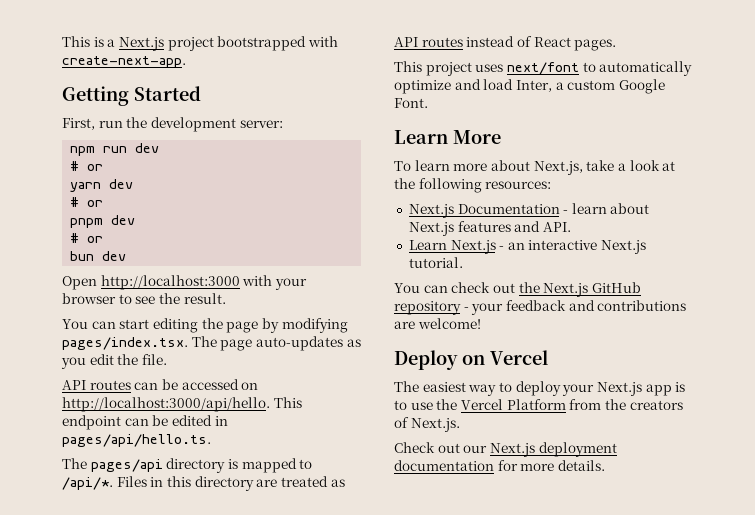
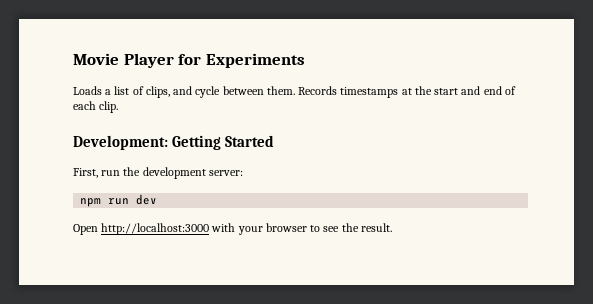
- This is a Next.js project bootstrapped with create-next-app.
- Getting Started
+ Movie Player for Experiments
+ Loads a list of clips, and cycle between them. Records timestamps at the start and end of each clip.
+ Development: Getting Started
  npm run dev
- # or
- yarn dev
- # or
- pnpm dev
- # or
- bun dev
- You can start editing the page by modifying pages/index.tsx. The page auto-updates as you edit the file.
- API routes can be accessed on http://localhost:3000/api/hello. This endpoint can be edited in pages/api/hello.ts.
- The pages/api directory is mapped to /api/*. Files in this directory are treated as API routes instead of React pages.
- This project uses next/font to automatically optimize and load Inter, a custom Google Font.
- Learn More
- To learn more about Next.js, take a look at the following resources:
- Next.js Documentation - learn about Next.js features and API.
- Learn Next.js - an interactive Next.js tutorial.
- You can check out the Next.js GitHub repository - your feedback and contributions are welcome!
- Deploy on Vercel
- The easiest way to deploy your Next.js app is to use the Vercel Platform from the creators of Next.js.
- Check out our Next.js deployment documentation for more details.

